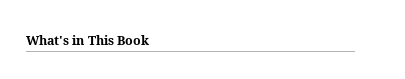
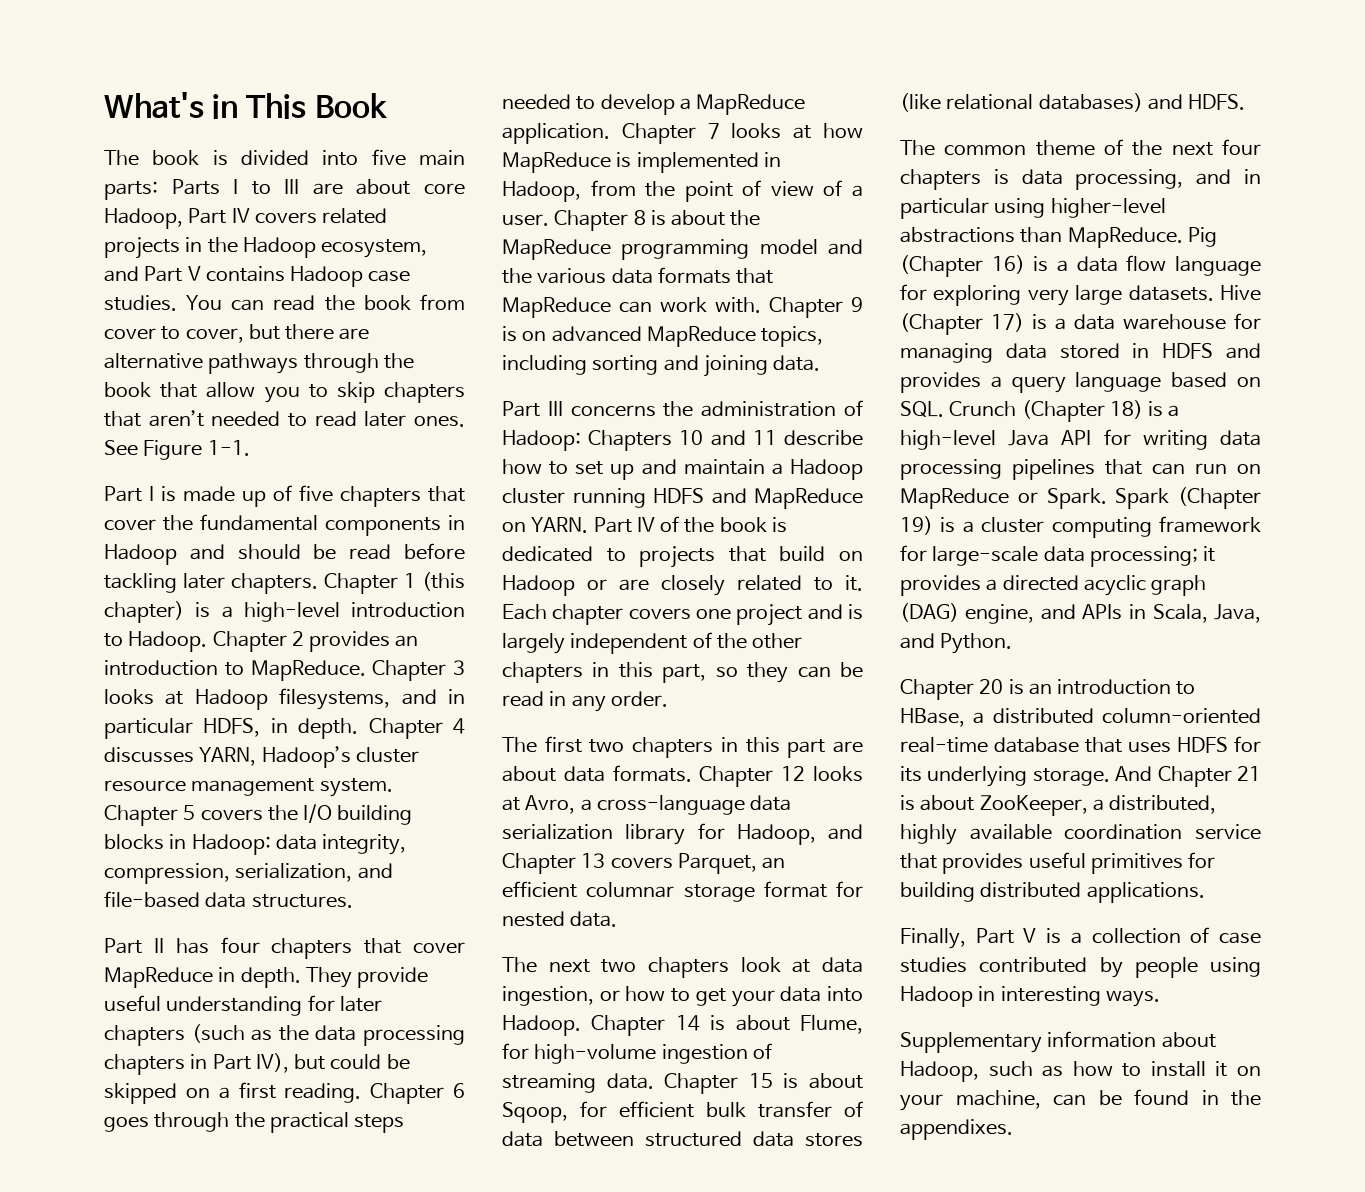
+ The book is divided into five main parts: Parts I to III are about core Hadoop, Part IV covers related projects in the Hadoop ecosystem, and Part V contains Hadoop case studies. You can read the book from cover to cover, but there are alternative pathways through the book that allow you to skip chapters that aren’t needed to read later ones. See Figure 1-1.
+ Part I is made up of five chapters that cover the fundamental components in Hadoop and should be read before tackling later chapters. Chapter 1 (this chapter) is a high-level introduction to Hadoop. Chapter 2 provides an introduction to MapReduce. Chapter 3 looks at Hadoop filesystems, and in particular HDFS, in depth. Chapter 4 discusses YARN, Hadoop’s cluster resource management system. Chapter 5 covers the I/O building blocks in Hadoop: data integrity, compression, serialization, and file-based data structures.
+ Part II has four chapters that cover MapReduce in depth. They provide useful understanding for later chapters (such as the data processing chapters in Part IV), but could be skipped on a first reading. Chapter 6 goes through the practical steps needed to develop a MapReduce application. Chapter 7 looks at how MapReduce is implemented in Hadoop, from the point of view of a user. Chapter 8 is about the MapReduce programming model and the various data formats that MapReduce can work with. Chapter 9 is on advanced MapReduce topics, including sorting and joining data.
+ Part III concerns the administration of Hadoop: Chapters 10 and 11 describe how to set up and maintain a Hadoop cluster running HDFS and MapReduce on YARN. Part IV of the book is dedicated to projects that build on Hadoop or are closely related to it. Each chapter covers one project and is largely independent of the other chapters in this part, so they can be read in any order.
+ The first two chapters in this part are about data formats. Chapter 12 looks at Avro, a cross-language data serialization library for Hadoop, and Chapter 13 covers Parquet, an efficient columnar storage format for nested data.
+ The next two chapters look at data ingestion, or how to get your data into Hadoop. Chapter 14 is about Flume, for high-volume ingestion of streaming data. Chapter 15 is about Sqoop, for efficient bulk transfer of data between structured data stores (like relational databases) and HDFS.
+ The common theme of the next four chapters is data processing, and in particular using higher-level abstractions than MapReduce. Pig (Chapter 16) is a data flow language for exploring very large datasets. Hive (Chapter 17) is a data warehouse for managing data stored in HDFS and provides a query language based on SQL. Crunch (Chapter 18) is a high-level Java API for writing data processing pipelines that can run on MapReduce or Spark. Spark (Chapter 19) is a cluster computing framework for large-scale data processing; it provides a directed acyclic graph (DAG) engine, and APIs in Scala, Java, and Python.
+ Chapter 20 is an introduction to HBase, a distributed column-oriented real-time database that uses HDFS for its underlying storage. And Chapter 21 is about ZooKeeper, a distributed, highly available coordination service that provides useful primitives for building distributed applications.
+ Finally, Part V is a collection of case studies contributed by people using Hadoop in interesting ways.
+ Supplementary information about Hadoop, such as how to install it on your machine, can be found in the appendixes.

